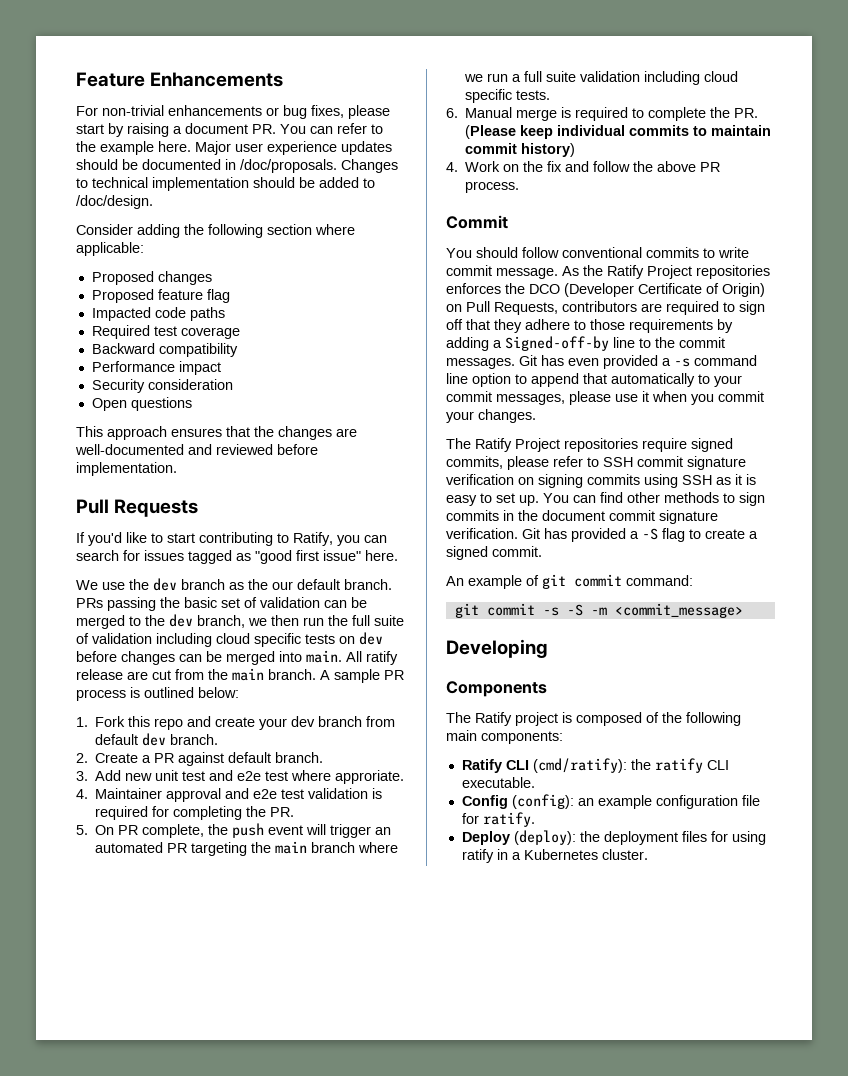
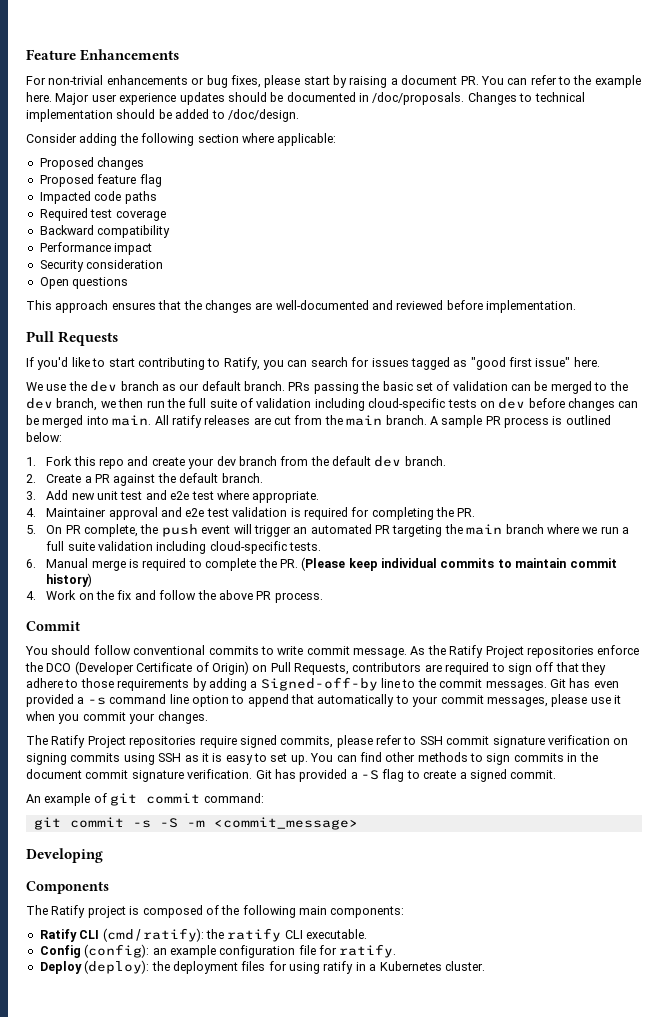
- We use the dev branch as the our default branch.
+ We use the dev branch as our default branch.
- PRs passing the basic set of validation can be merged to the dev branch, we then run the full suite of validation including cloud specific tests on dev before changes can be merged into main.
+ PRs passing the basic set of validation can be merged to the dev branch, we then run the full suite of validation including cloud-specific tests on dev before changes can be merged into main.
- All ratify release are cut from the main branch.
+ All ratify releases are cut from the main branch.
- 1. Fork this repo and create your dev branch from default dev branch.
+ 1. Fork this repo and create your dev branch from the default dev branch.
- 2. Create a PR against default branch.
+ 2. Create a PR against the default branch.
- 3. Add new unit test and e2e test where approriate.
+ 3. Add new unit test and e2e test where appropriate.
- 5. On PR complete, the push event will trigger an automated PR targeting the main branch where we run a full suite validation including cloud specific tests.
+ 5. On PR complete, the push event will trigger an automated PR targeting the main branch where we run a full suite validation including cloud-specific tests.
- As the Ratify Project repositories enforces the DCO (Developer Certificate of Origin) on Pull Requests, contributors are required to sign off that they adhere to those requirements by adding a Signed-off-by line to the commit messages.
+ As the Ratify Project repositories enforce the DCO (Developer Certificate of Origin) on Pull Requests, contributors are required to sign off that they adhere to those requirements by adding a Signed-off-by line to the commit messages.

